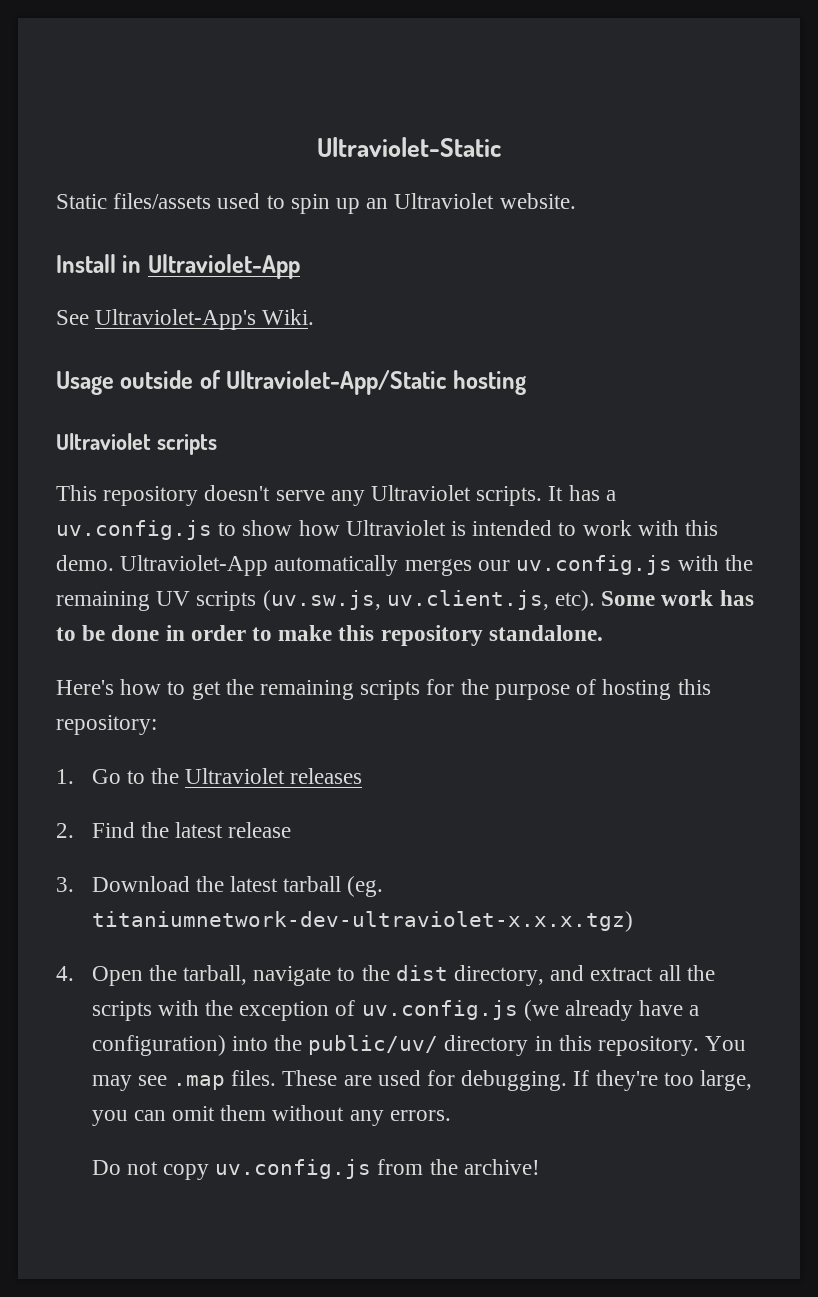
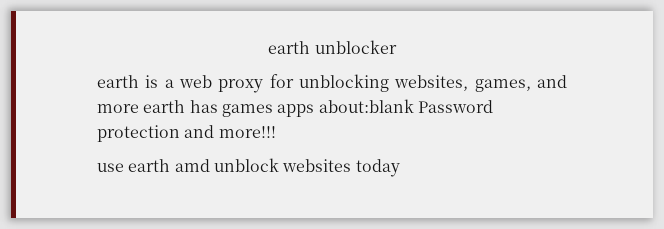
- Ultraviolet-Static
- Static files/assets used to spin up an Ultraviolet website.
- Install in Ultraviolet-App
- See Ultraviolet-App's Wiki.
- Usage outside of Ultraviolet-App/Static hosting
- Ultraviolet scripts
- This repository doesn't serve any Ultraviolet scripts. It has a uv.config.js to show how Ultraviolet is intended to work with this demo. Ultraviolet-App automatically merges our uv.config.js with the remaining UV scripts (uv.sw.js, uv.client.js, etc). Some work has to be done in order to make this repository standalone.
- Here's how to get the remaining scripts for the purpose of hosting this repository:
- 1. Go to the Ultraviolet releases
- 2. Find the latest release
- 3. Download the latest tarball (eg. titaniumnetwork-dev-ultraviolet-x.x.x.tgz)
- 4. Open the tarball, navigate to the dist directory, and extract all the scripts with the exception of uv.config.js (we already have a configuration) into the public/uv/ directory in this repository. You may see .map files. These are used for debugging. If they're too large, you can omit them without any errors.
- Do not copy uv.config.js from the archive!
+ earth unblocker
+ earth is a web proxy for unblocking websites, games, and more earth has games apps about:blank Password protection and more!!!
+ use earth amd unblock websites today

